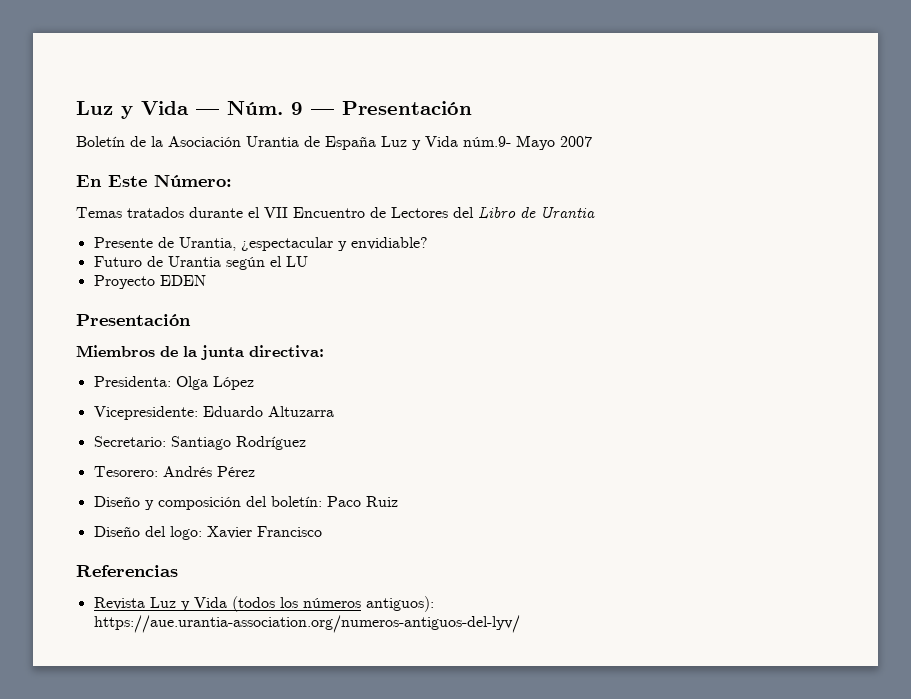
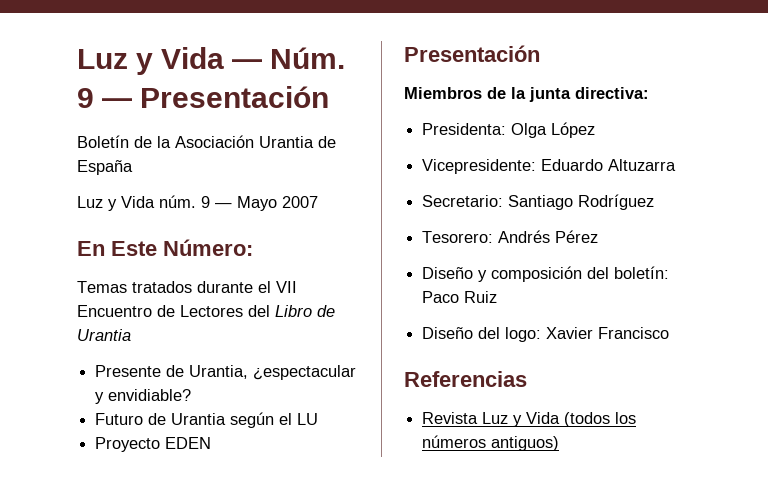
- Boletín de la Asociación Urantia de España Luz y Vida núm.9- Mayo 2007
+ Boletín de la Asociación Urantia de España
+ Luz y Vida núm. 9 — Mayo 2007
- Revista Luz y Vida (todos los números antiguos): https://aue.urantia-association.org/numeros-antiguos-del-lyv/
+ Revista Luz y Vida (todos los números antiguos)

